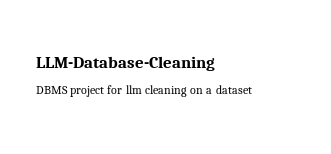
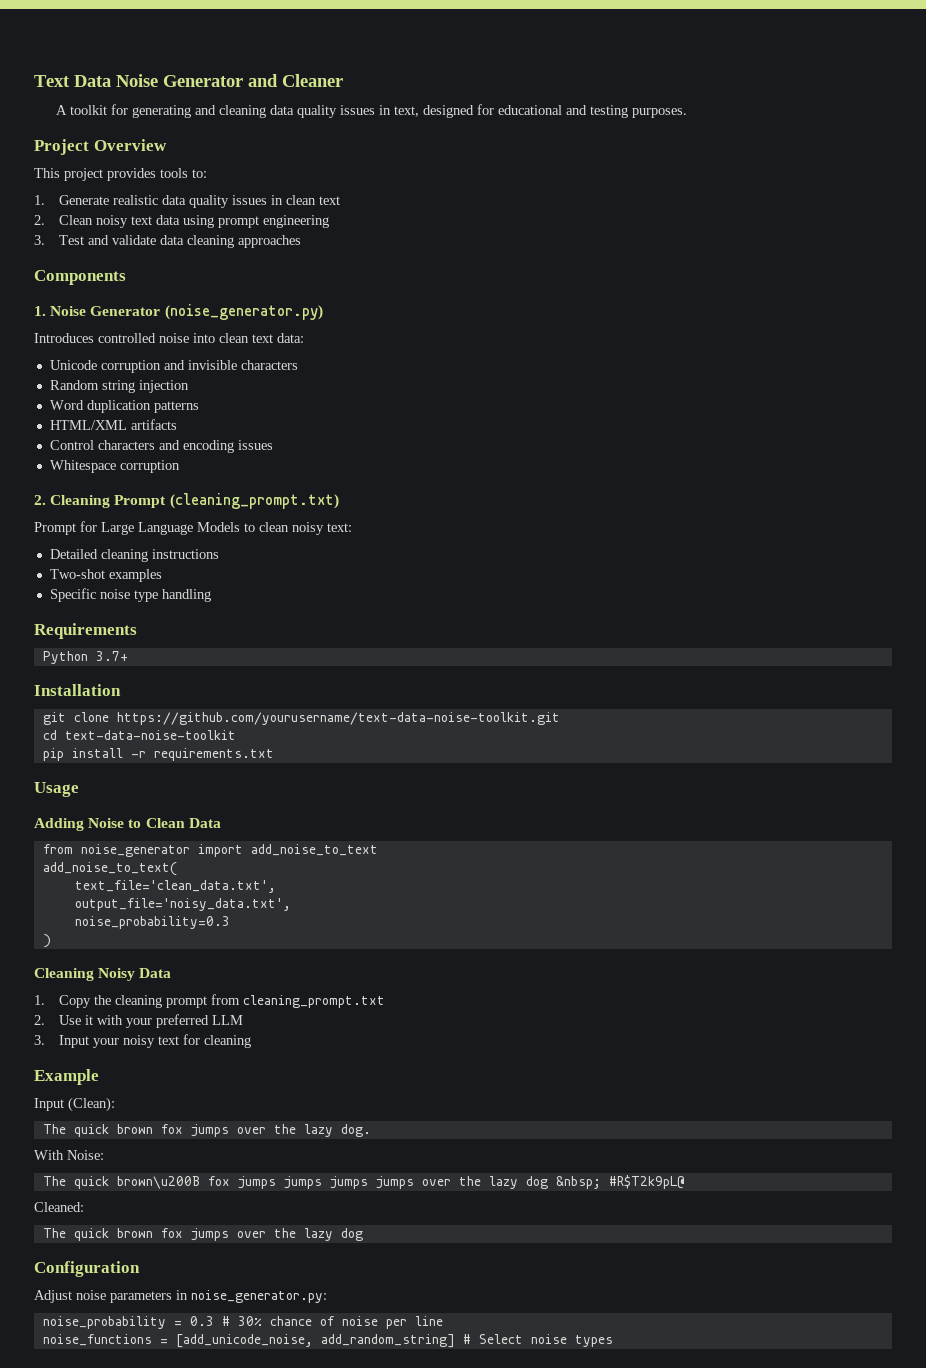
- LLM-Database-Cleaning
- DBMS project for llm cleaning on a dataset
+ Text Data Noise Generator and Cleaner
+ A toolkit for generating and cleaning data quality issues in text, designed for educational and testing purposes.
+ Project Overview
+ This project provides tools to:
+ 1. Generate realistic data quality issues in clean text
+ 2. Clean noisy text data using prompt engineering
+ 3. Test and validate data cleaning approaches
+ Components
+ 1. Noise Generator (noise_generator.py)
+ Introduces controlled noise into clean text data:
+ Unicode corruption and invisible characters
+ Random string injection
+ Word duplication patterns
+ HTML/XML artifacts
+ Control characters and encoding issues
+ Whitespace corruption
+ 2. Cleaning Prompt (cleaning_prompt.txt)
+ Prompt for Large Language Models to clean noisy text:
+ Detailed cleaning instructions
+ Two-shot examples
+ Specific noise type handling
+ Requirements
+ Python 3.7+
+ Installation
+ git clone https://github.com/yourusername/text-data-noise-toolkit.git
+ cd text-data-noise-toolkit
+ pip install -r requirements.txt
+ Usage
+ Adding Noise to Clean Data
+ from noise_generator import add_noise_to_text
+ add_noise_to_text(
+ text_file='clean_data.txt',
+ output_file='noisy_data.txt',
+ noise_probability=0.3
+ )
+ Cleaning Noisy Data
+ 1. Copy the cleaning prompt from cleaning_prompt.txt
+ 2. Use it with your preferred LLM
+ 3. Input your noisy text for cleaning
+ Example
+ Input (Clean):
+ The quick brown fox jumps over the lazy dog.
+ With Noise:
+ The quick brown\u200B fox jumps jumps jumps jumps over the lazy dog &nbsp; #R$T2k9pL@
+ Cleaned:
+ The quick brown fox jumps over the lazy dog
+ Configuration
+ Adjust noise parameters in noise_generator.py:
+ noise_probability = 0.3 # 30% chance of noise per line
+ noise_functions = [add_unicode_noise, add_random_string] # Select noise types

